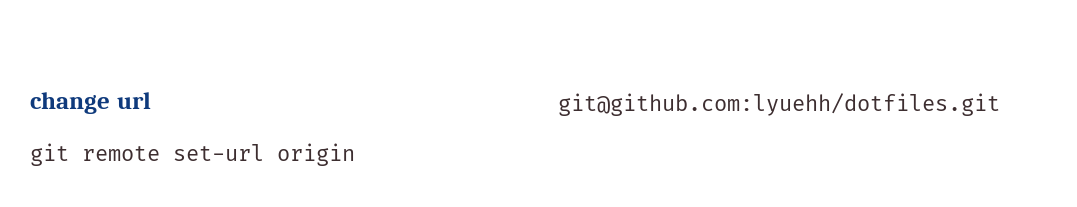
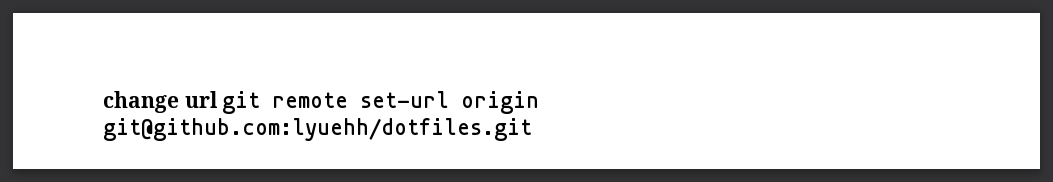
- change url
- git remote set-url origin git@github.com:lyuehh/dotfiles.git
+ change url git remote set-url origin git@github.com:lyuehh/dotfiles.git

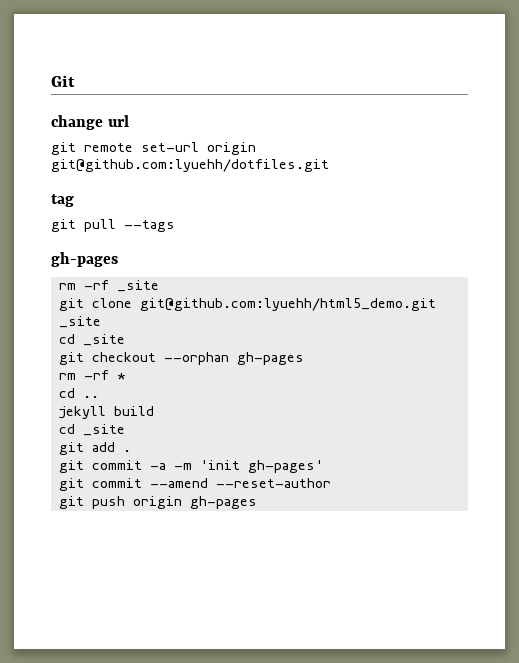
+ Git
- change url git remote set-url origin git@github.com:lyuehh/dotfiles.git
+ change url
+ git remote set-url origin git@github.com:lyuehh/dotfiles.git
+ tag
+ git pull --tags
+ gh-pages
+ rm -rf _site
+ git clone git@github.com:lyuehh/html5_demo.git _site
+ cd _site
+ git checkout --orphan gh-pages
+ rm -rf *
+ cd ..
+ jekyll build
+ cd _site
+ git add .
+ git commit -a -m 'init gh-pages'
+ git commit --amend --reset-author
+ git push origin gh-pages

